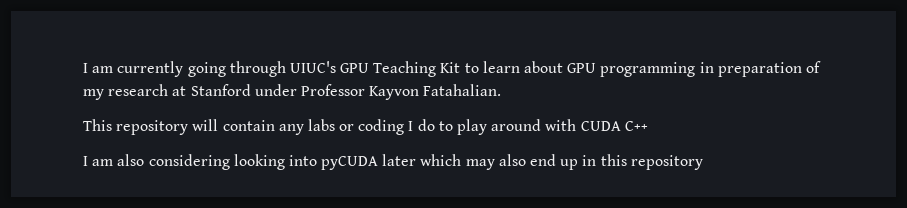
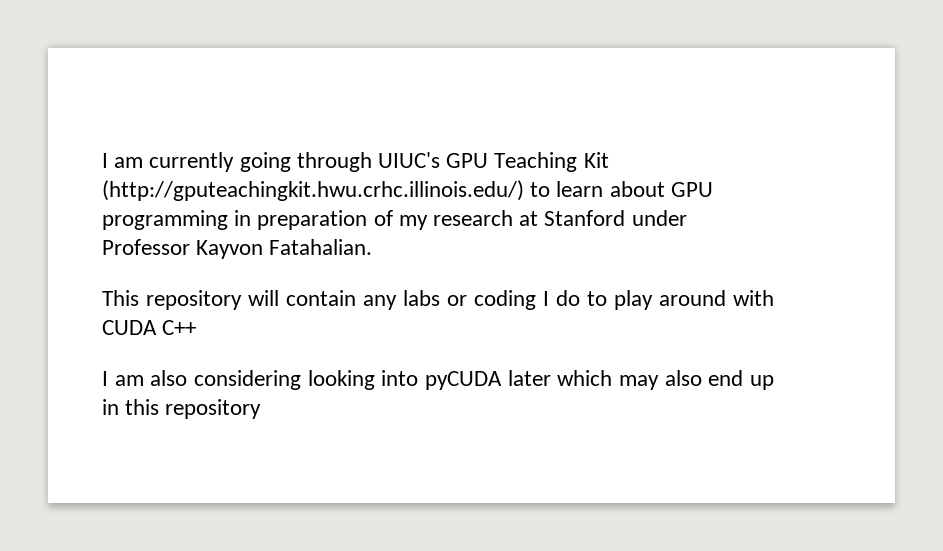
- I am currently going through UIUC's GPU Teaching Kit to learn about GPU programming in preparation of my research at Stanford under Professor Kayvon Fatahalian.
+ I am currently going through UIUC's GPU Teaching Kit (http://gputeachingkit.hwu.crhc.illinois.edu/) to learn about GPU programming in preparation of my research at Stanford under Professor Kayvon Fatahalian.

